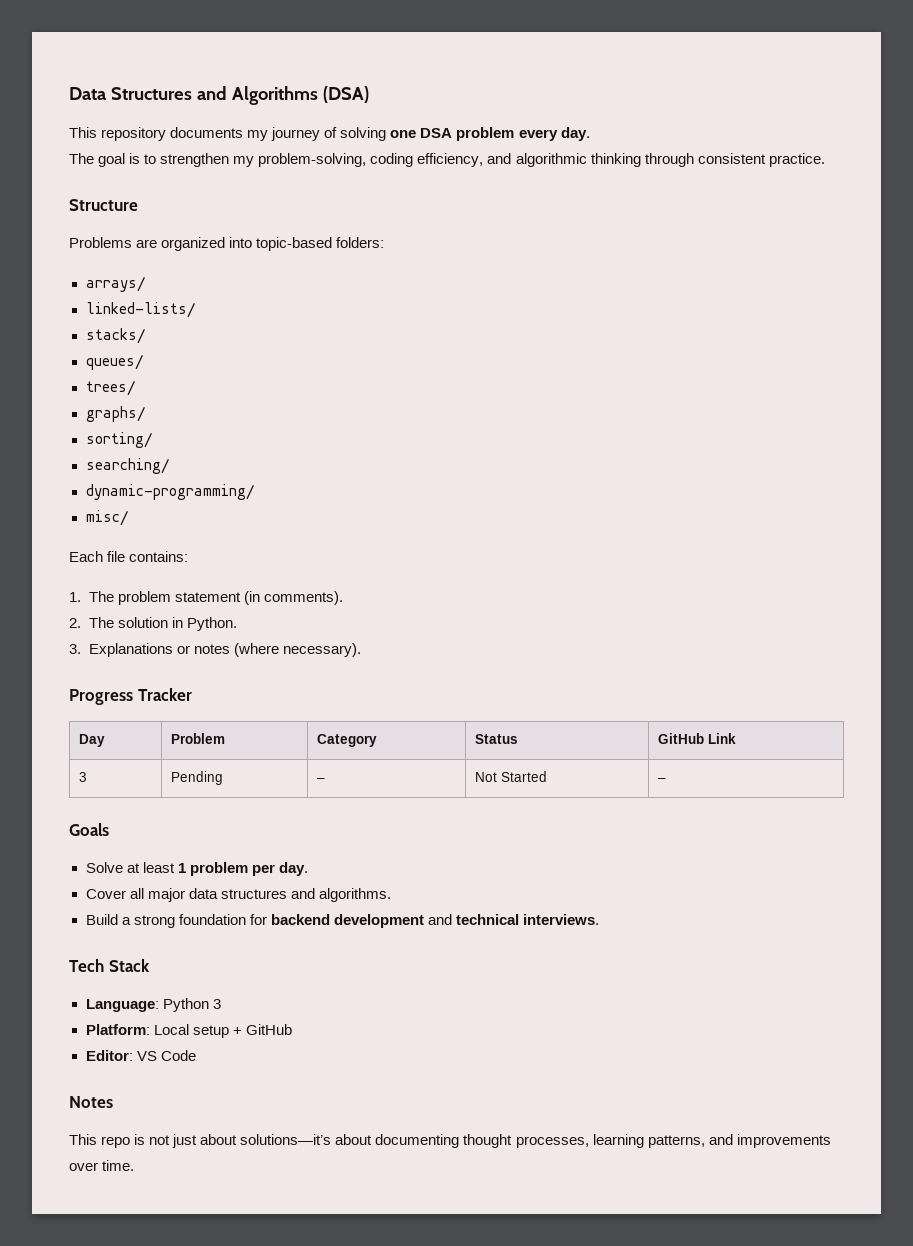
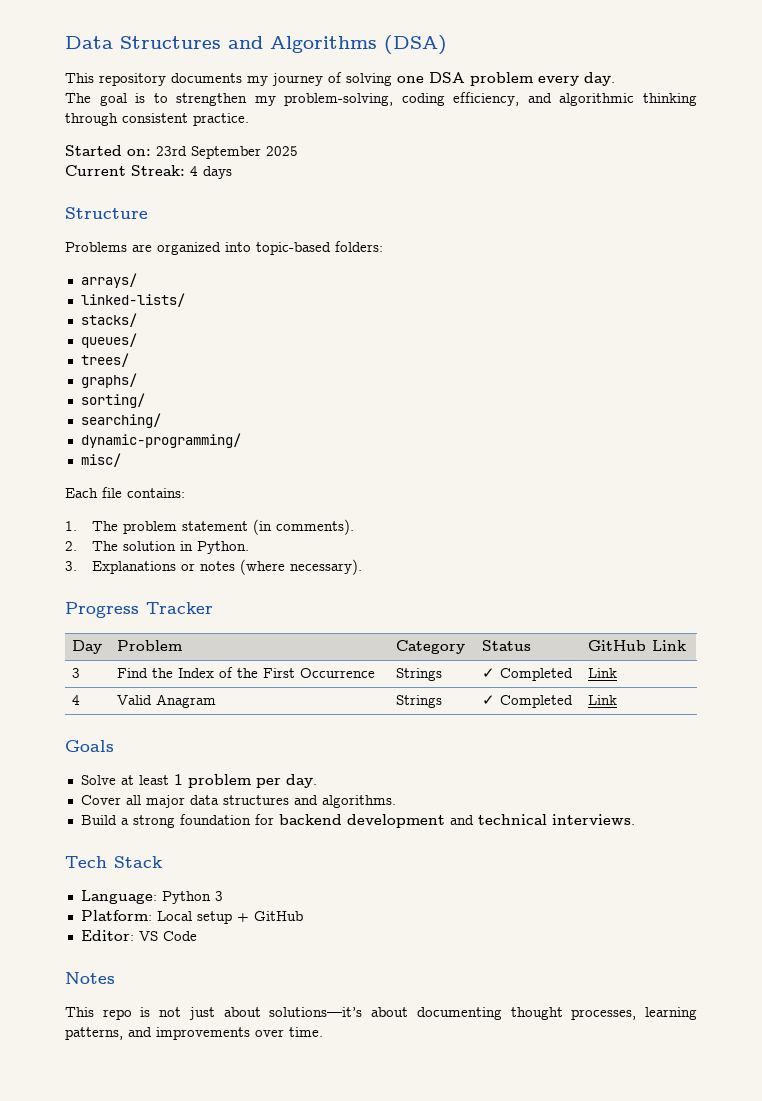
+ Started on: 23rd September 2025
+ Current Streak: 4 days
- 3 | Pending | – | Not Started | –
+ 3 | Find the Index of the First Occurrence | Strings | ✓ Completed | Link
+ 4 | Valid Anagram | Strings | ✓ Completed | Link

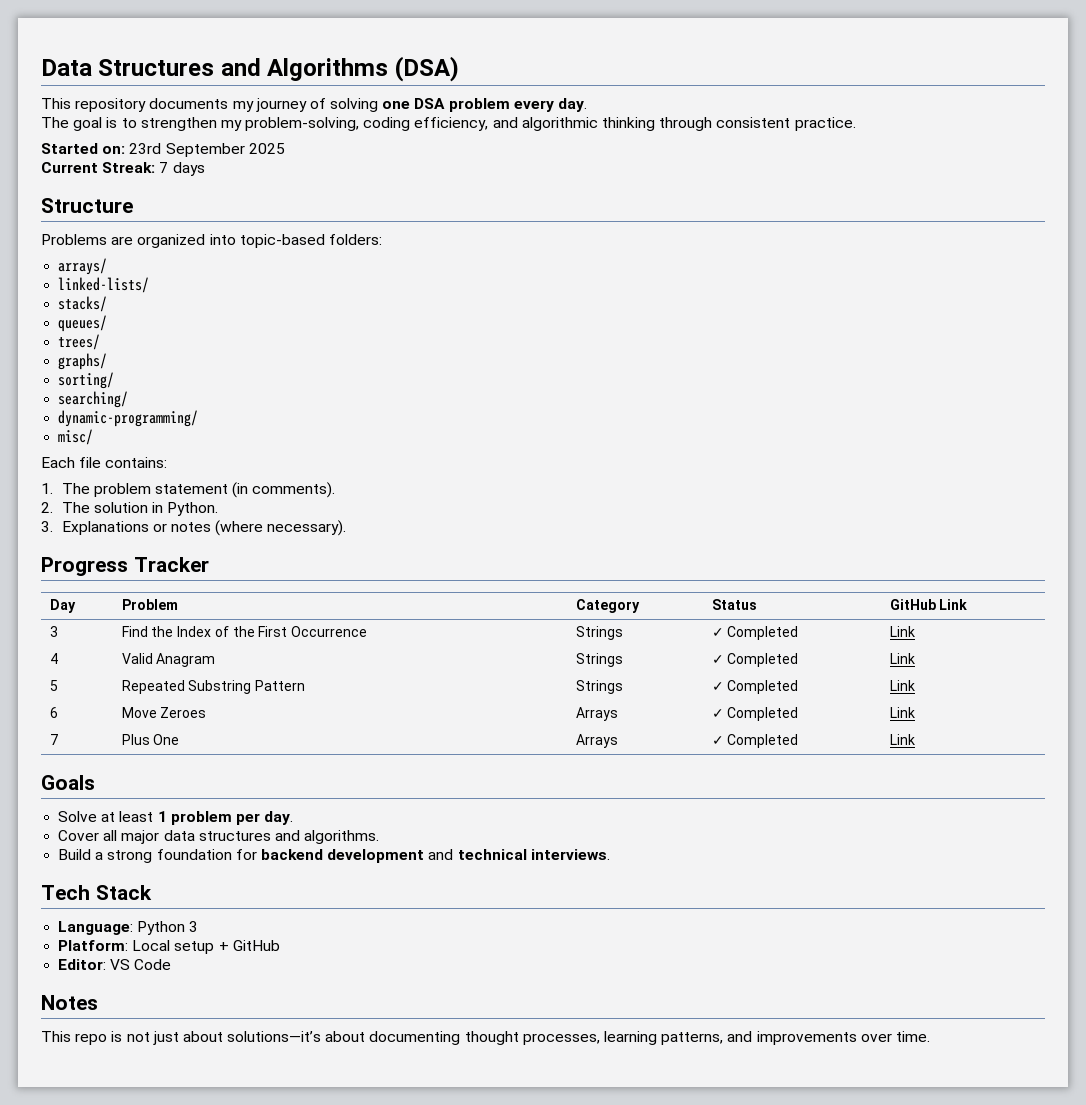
- Current Streak: 4 days
+ Current Streak: 7 days
+ 5 | Repeated Substring Pattern | Strings | ✓ Completed | Link
+ 6 | Move Zeroes | Arrays | ✓ Completed | Link
+ 7 | Plus One | Arrays | ✓ Completed | Link

